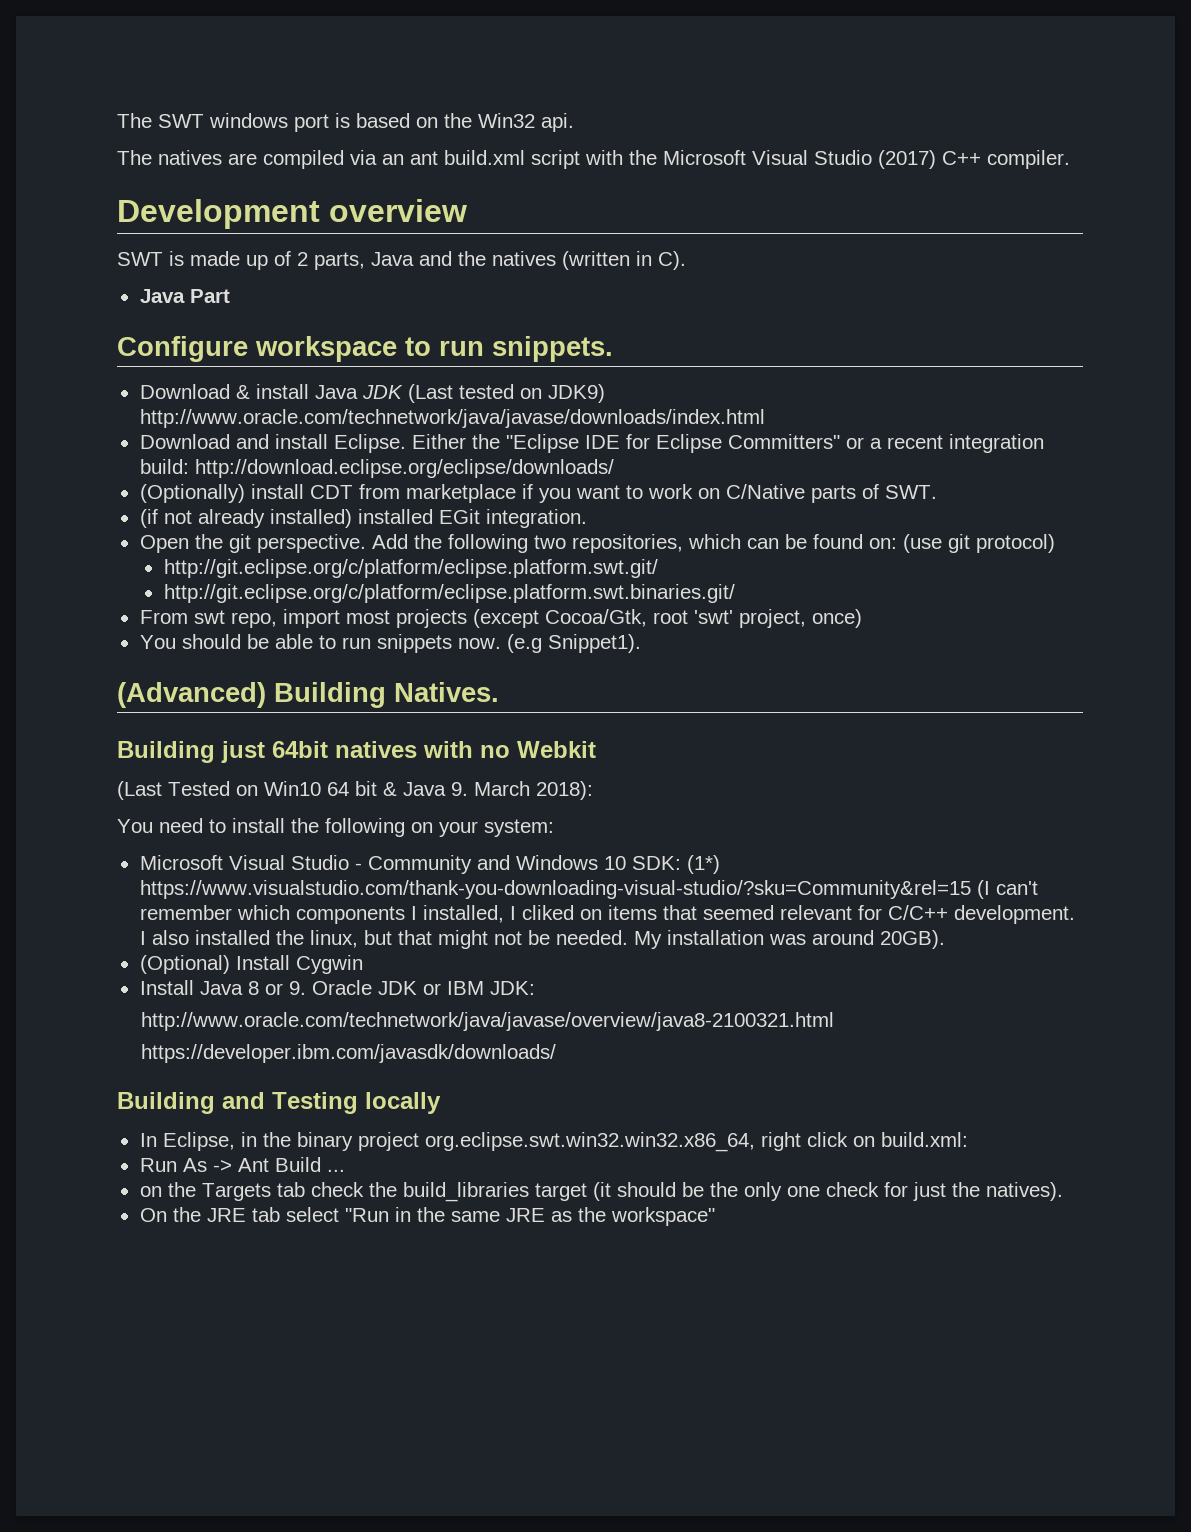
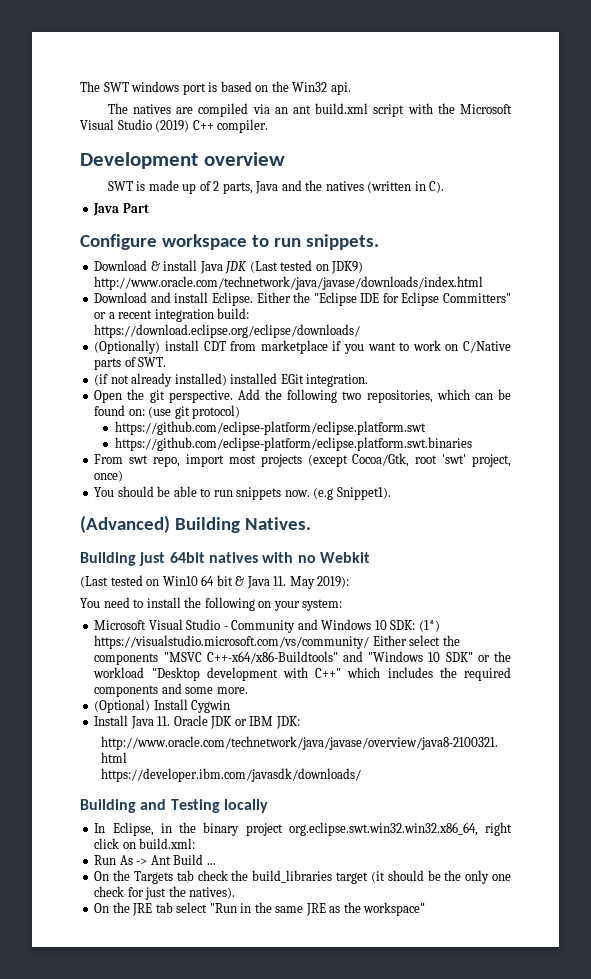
- The natives are compiled via an ant build.xml script with the Microsoft Visual Studio (2017) C++ compiler.
+ The natives are compiled via an ant build.xml script with the Microsoft Visual Studio (2019) C++ compiler.
- Either the "Eclipse IDE for Eclipse Committers" or a recent integration build: http://download.eclipse.org/eclipse/downloads/
+ Either the "Eclipse IDE for Eclipse Committers" or a recent integration build: https://download.eclipse.org/eclipse/downloads/
- http://git.eclipse.org/c/platform/eclipse.platform.swt.git/
- http://git.eclipse.org/c/platform/eclipse.platform.swt.binaries.git/
+ https://github.com/eclipse-platform/eclipse.platform.swt
+ https://github.com/eclipse-platform/eclipse.platform.swt.binaries
- (Last Tested on Win10 64 bit & Java 9. March 2018):
+ (Last tested on Win10 64 bit & Java 11. May 2019):
- Microsoft Visual Studio - Community and Windows 10 SDK: (1*) https://www.visualstudio.com/thank-you-downloading-visual-studio/?sku=Community&rel=15 (I can't remember which components I installed, I cliked on items that seemed relevant for C/C++ development. I also installed the linux, but that might not be needed. My installation was around 20GB).
+ Microsoft Visual Studio - Community and Windows 10 SDK: (1*) https://visualstudio.microsoft.com/vs/community/ Either select the components "MSVC C++-x64/x86-Buildtools" and "Windows 10 SDK" or the workload "Desktop development with C++" which includes the required components and some more.
- Install Java 8 or 9. Oracle JDK or IBM JDK:
+ Install Java 11. Oracle JDK or IBM JDK:
- on the Targets tab check the build_libraries target (it should be the only one check for just the natives).
+ On the Targets tab check the build_libraries target (it should be the only one check for just the natives).

